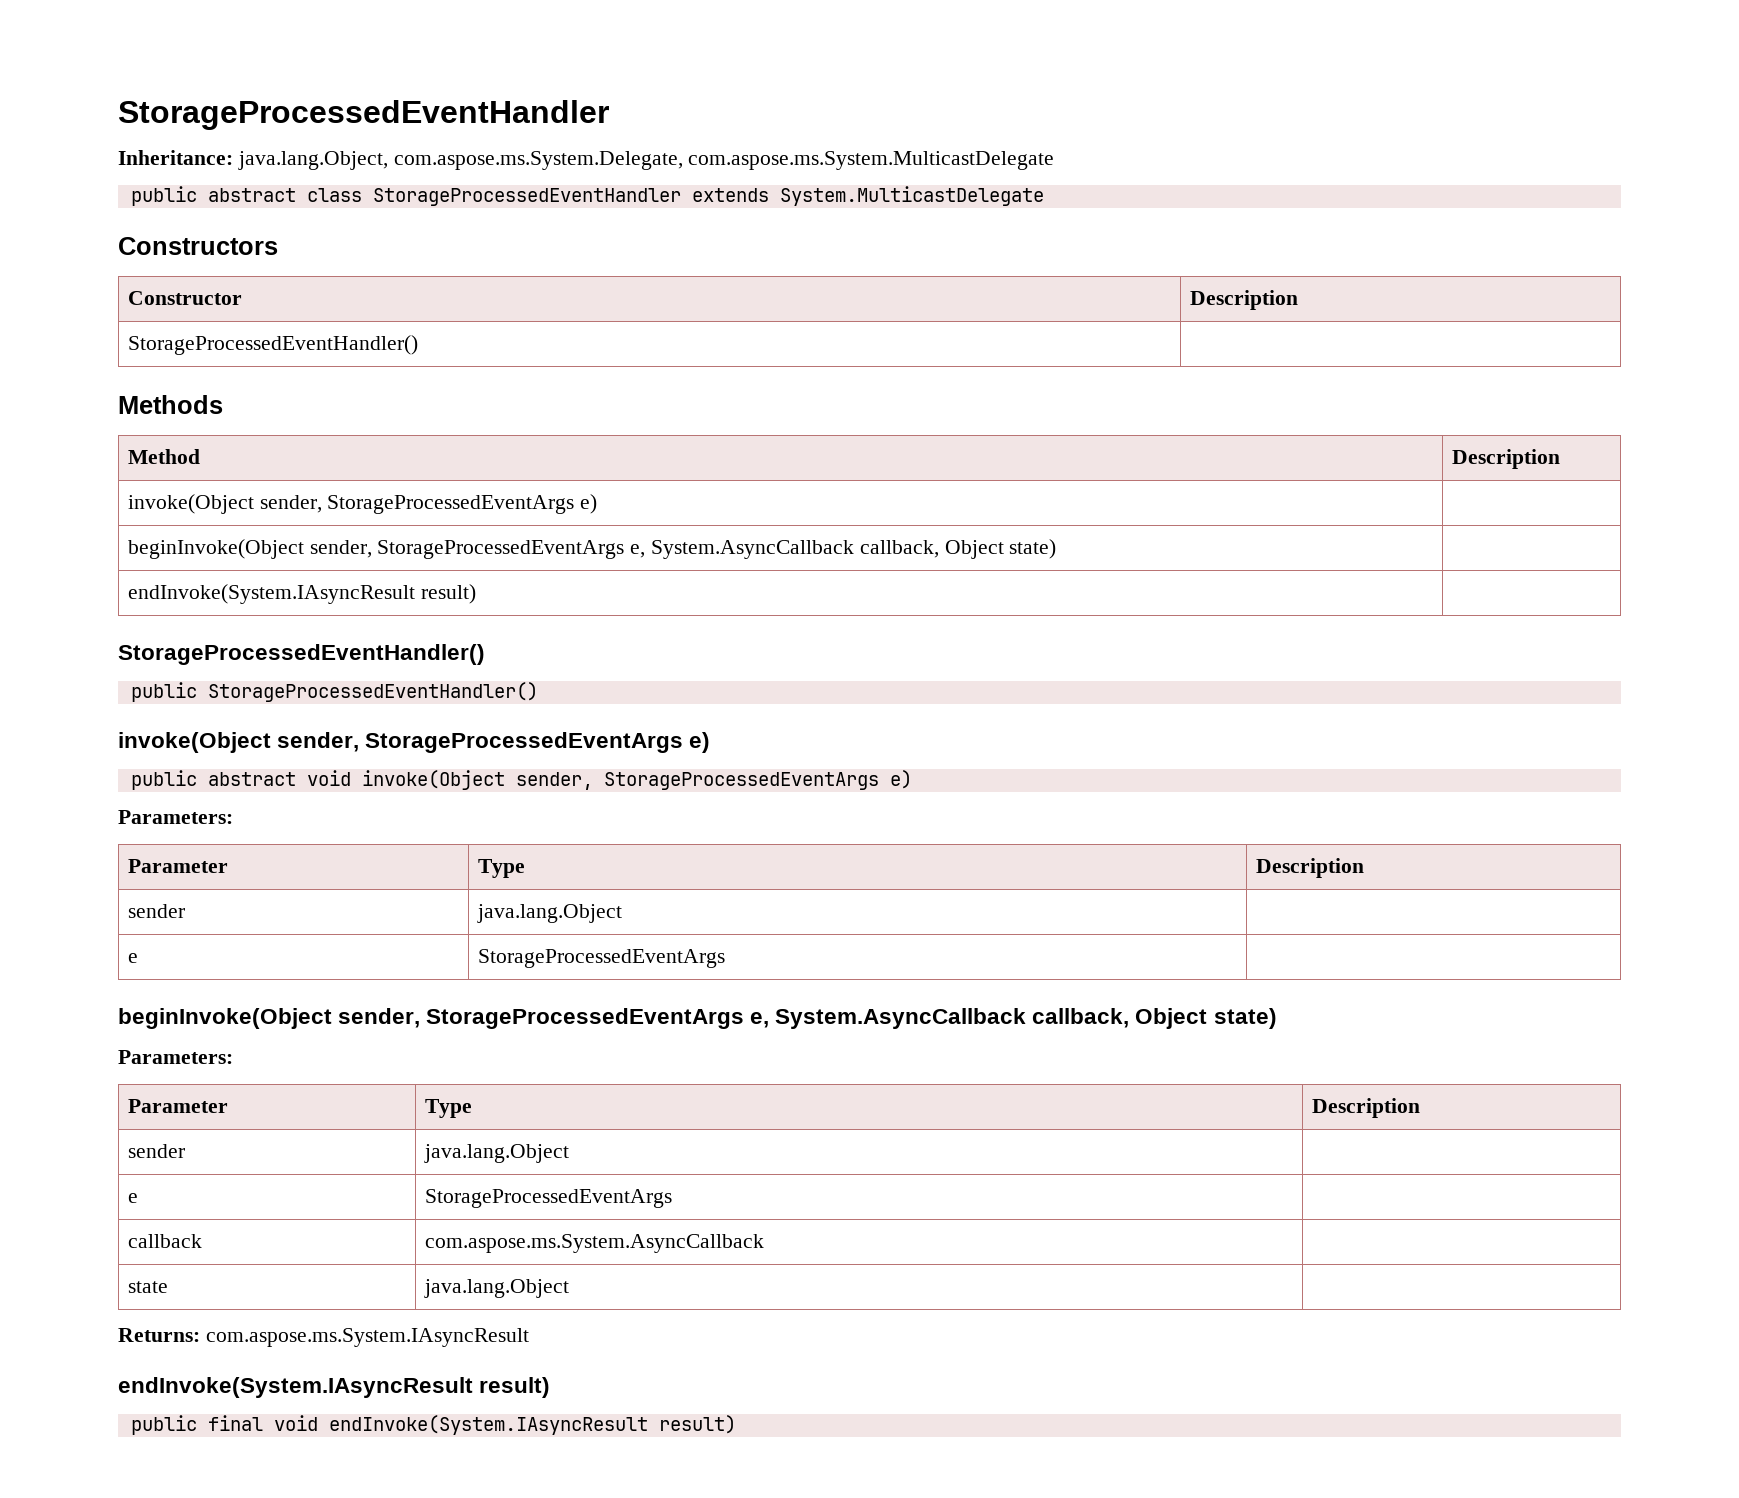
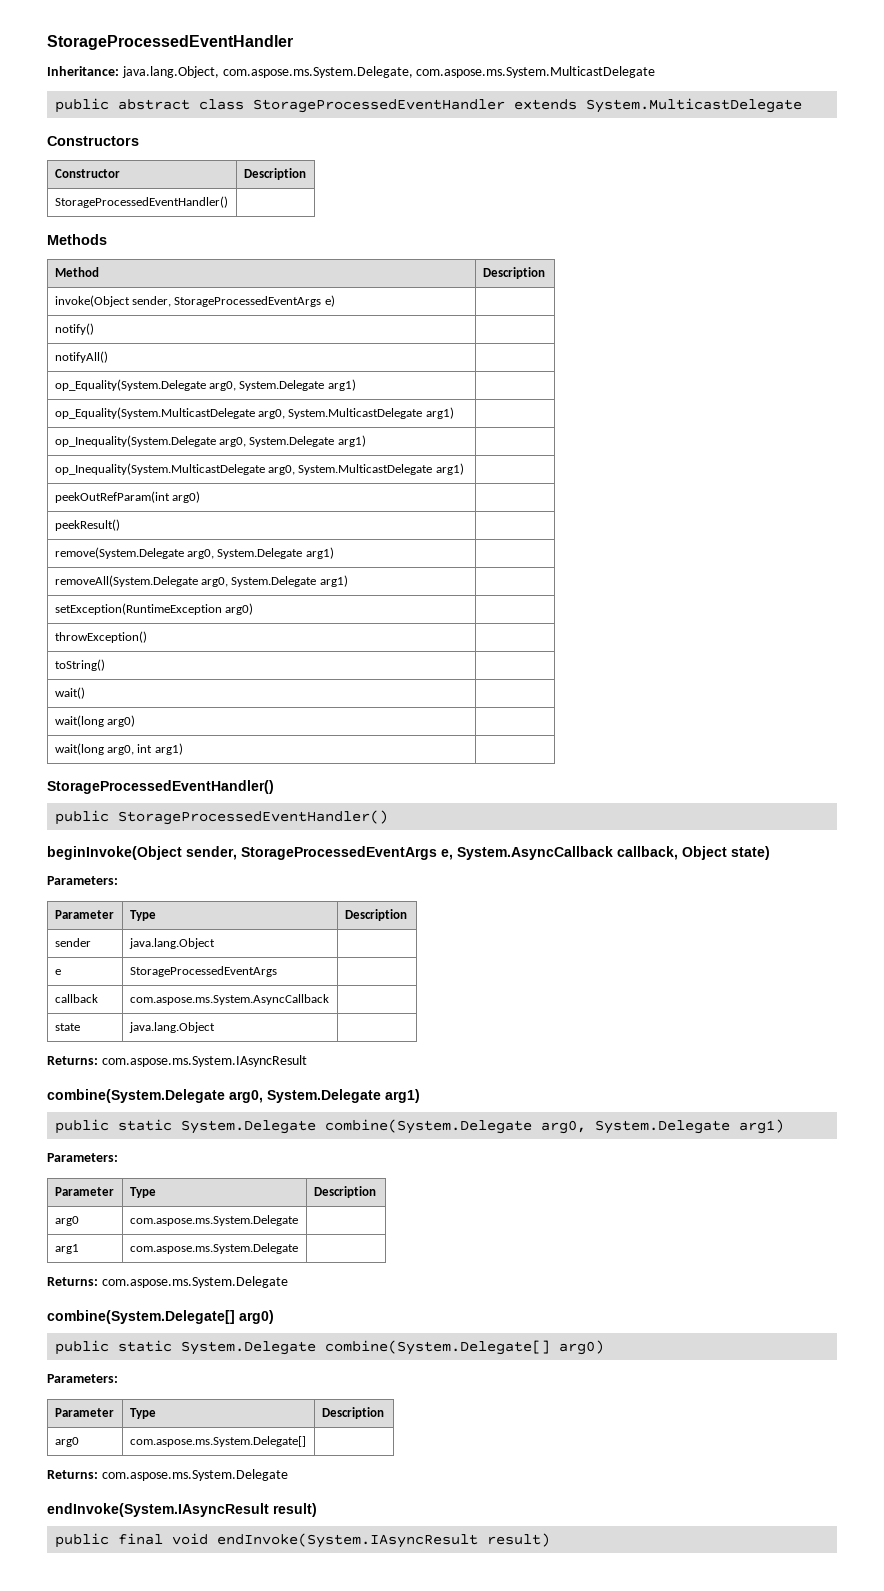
- beginInvoke(Object sender, StorageProcessedEventArgs e, System.AsyncCallback callback, Object state) |
- endInvoke(System.IAsyncResult result) |
+ notify() |
+ notifyAll() |
+ op_Equality(System.Delegate arg0, System.Delegate arg1) |
+ op_Equality(System.MulticastDelegate arg0, System.MulticastDelegate arg1) |
+ op_Inequality(System.Delegate arg0, System.Delegate arg1) |
+ op_Inequality(System.MulticastDelegate arg0, System.MulticastDelegate arg1) |
+ peekOutRefParam(int arg0) |
+ peekResult() |
+ remove(System.Delegate arg0, System.Delegate arg1) |
+ removeAll(System.Delegate arg0, System.Delegate arg1) |
+ setException(RuntimeException arg0) |
+ throwException() |
+ toString() |
+ wait() |
+ wait(long arg0) |
+ wait(long arg0, int arg1) |
  StorageProcessedEventHandler()
  public StorageProcessedEventHandler()
- invoke(Object sender, StorageProcessedEventArgs e)
- public abstract void invoke(Object sender, StorageProcessedEventArgs e)
- Parameters:
- Parameter | Type | Description
- sender | java.lang.Object |
- e | StorageProcessedEventArgs |
  Returns: com.aspose.ms.System.IAsyncResult
+ combine(System.Delegate arg0, System.Delegate arg1)
+ public static System.Delegate combine(System.Delegate arg0, System.Delegate arg1)
+ Parameters:
+ Parameter | Type | Description
+ arg0 | com.aspose.ms.System.Delegate |
+ arg1 | com.aspose.ms.System.Delegate |
+ Returns: com.aspose.ms.System.Delegate
+ combine(System.Delegate[] arg0)
+ public static System.Delegate combine(System.Delegate[] arg0)
+ Parameters:
+ Parameter | Type | Description
+ arg0 | com.aspose.ms.System.Delegate[] |
+ Returns: com.aspose.ms.System.Delegate

